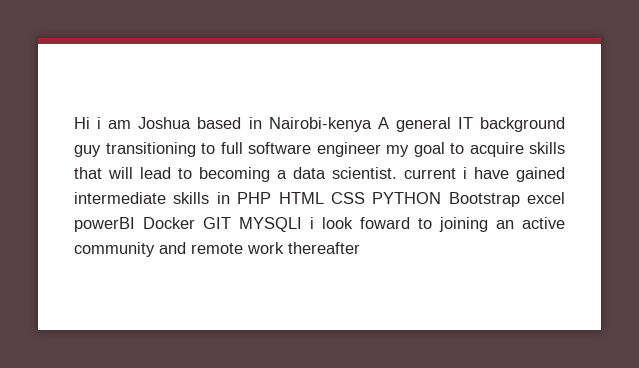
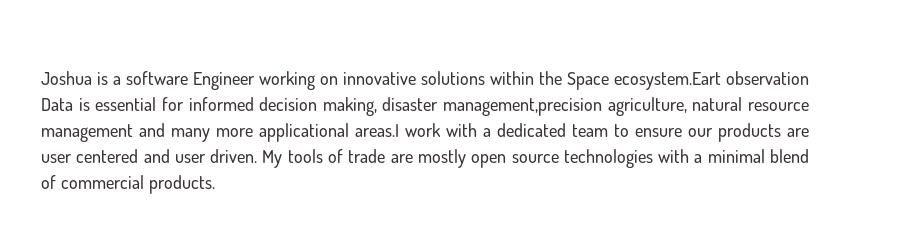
- Hi i am Joshua based in Nairobi-kenya A general IT background guy transitioning to full software engineer my goal to acquire skills that will lead to becoming a data scientist. current i have gained intermediate skills in PHP HTML CSS PYTHON Bootstrap excel powerBI Docker GIT MYSQLI i look foward to joining an active community and remote work thereafter
+ Joshua is a software Engineer working on innovative solutions within the Space ecosystem.Eart observation Data is essential for informed decision making, disaster management,precision agriculture, natural resource management and many more applicational areas.I work with a dedicated team to ensure our products are user centered and user driven. My tools of trade are mostly open source technologies with a minimal blend of commercial products.

